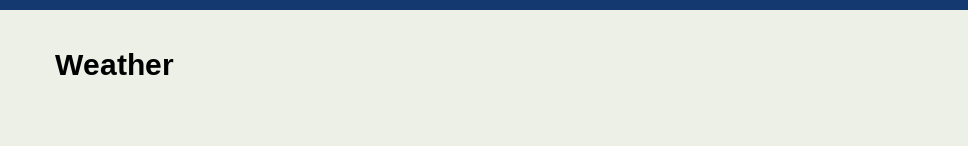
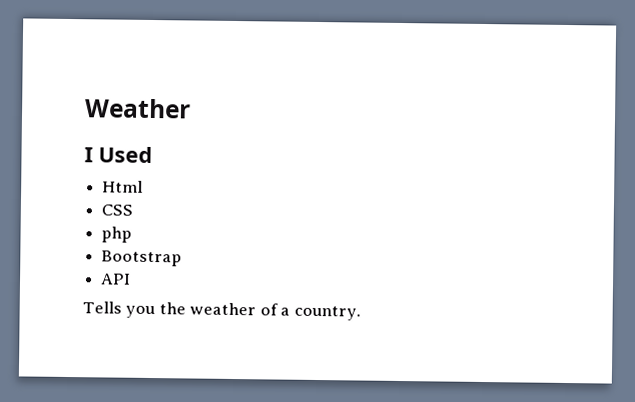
+ I Used
+ Html
+ CSS
+ php
+ Bootstrap
+ API
+ Tells you the weather of a country.

